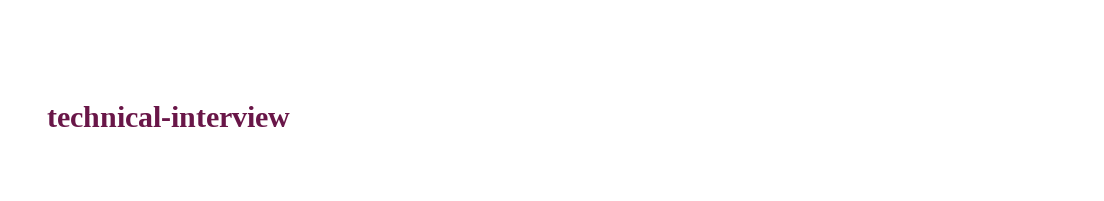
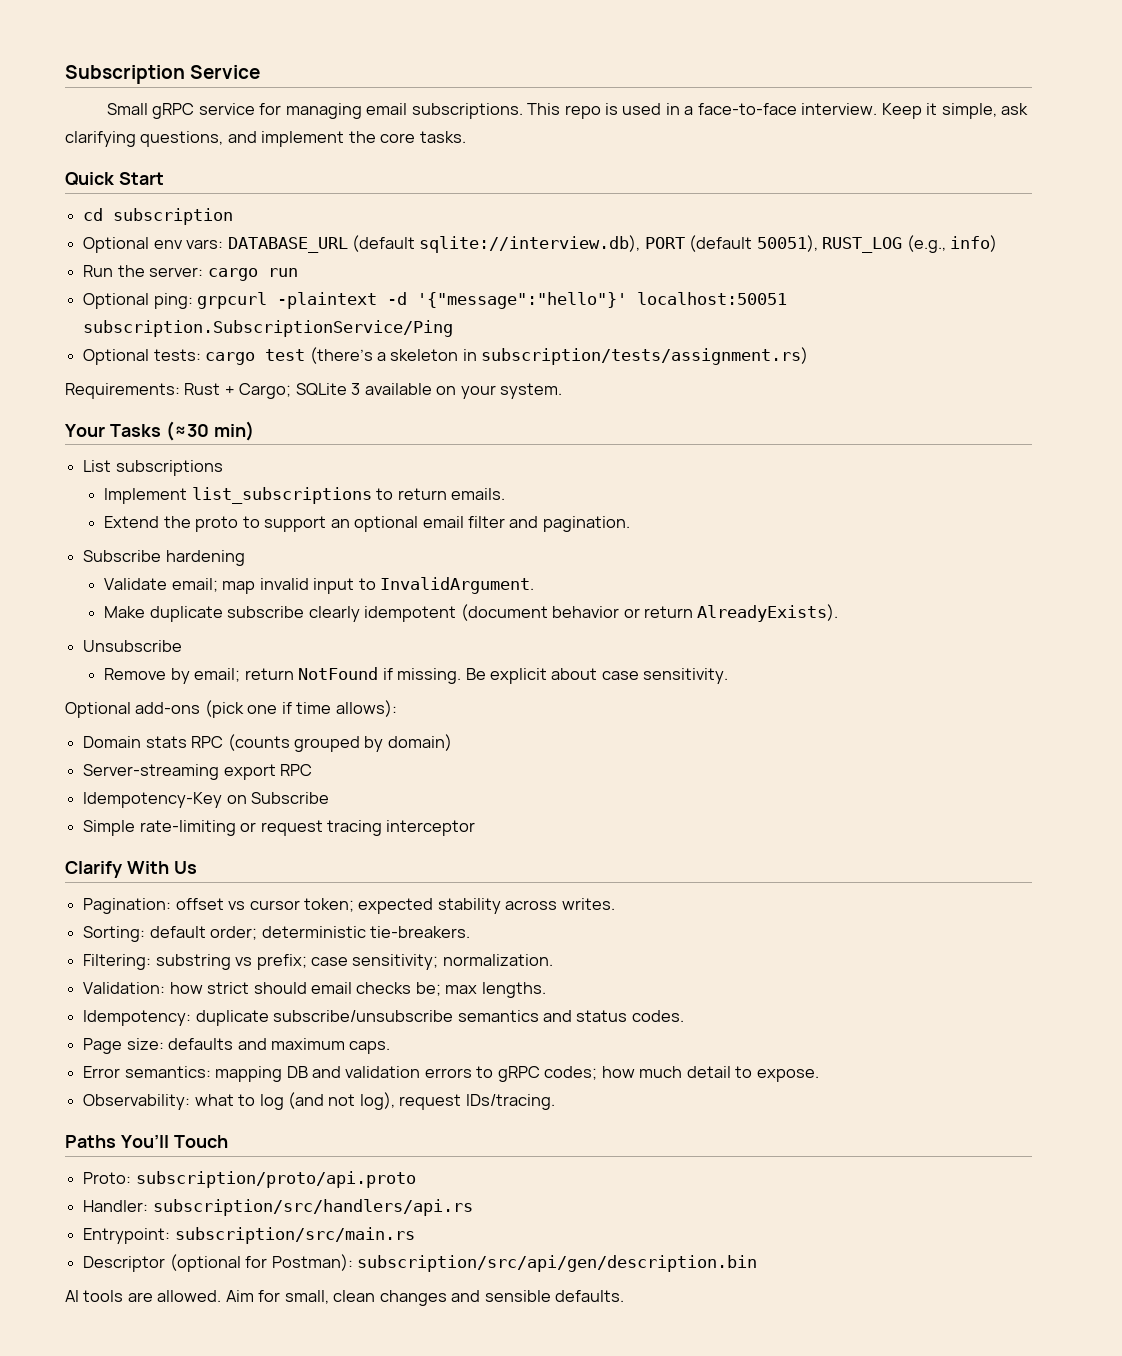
- technical-interview
+ Subscription Service
+ Small gRPC service for managing email subscriptions. This repo is used in a face‑to‑face interview. Keep it simple, ask clarifying questions, and implement the core tasks.
+ Quick Start
+ cd subscription
+ Optional env vars: DATABASE_URL (default sqlite://interview.db), PORT (default 50051), RUST_LOG (e.g., info)
+ Run the server: cargo run
+ Optional ping: grpcurl -plaintext -d '{"message":"hello"}' localhost:50051 subscription.SubscriptionService/Ping
+ Optional tests: cargo test (there’s a skeleton in subscription/tests/assignment.rs)
+ Requirements: Rust + Cargo; SQLite 3 available on your system.
+ Your Tasks (≈30 min)
+ List subscriptions
+ Implement list_subscriptions to return emails.
+ Extend the proto to support an optional email filter and pagination.
+ Subscribe hardening
+ Validate email; map invalid input to InvalidArgument.
+ Make duplicate subscribe clearly idempotent (document behavior or return AlreadyExists).
+ Unsubscribe
+ Remove by email; return NotFound if missing. Be explicit about case sensitivity.
+ Optional add‑ons (pick one if time allows):
+ Domain stats RPC (counts grouped by domain)
+ Server‑streaming export RPC
+ Idempotency‑Key on Subscribe
+ Simple rate‑limiting or request tracing interceptor
+ Clarify With Us
+ Pagination: offset vs cursor token; expected stability across writes.
+ Sorting: default order; deterministic tie‑breakers.
+ Filtering: substring vs prefix; case sensitivity; normalization.
+ Validation: how strict should email checks be; max lengths.
+ Idempotency: duplicate subscribe/unsubscribe semantics and status codes.
+ Page size: defaults and maximum caps.
+ Error semantics: mapping DB and validation errors to gRPC codes; how much detail to expose.
+ Observability: what to log (and not log), request IDs/tracing.
+ Paths You’ll Touch
+ Proto: subscription/proto/api.proto
+ Handler: subscription/src/handlers/api.rs
+ Entrypoint: subscription/src/main.rs
+ Descriptor (optional for Postman): subscription/src/api/gen/description.bin
+ AI tools are allowed. Aim for small, clean changes and sensible defaults.

